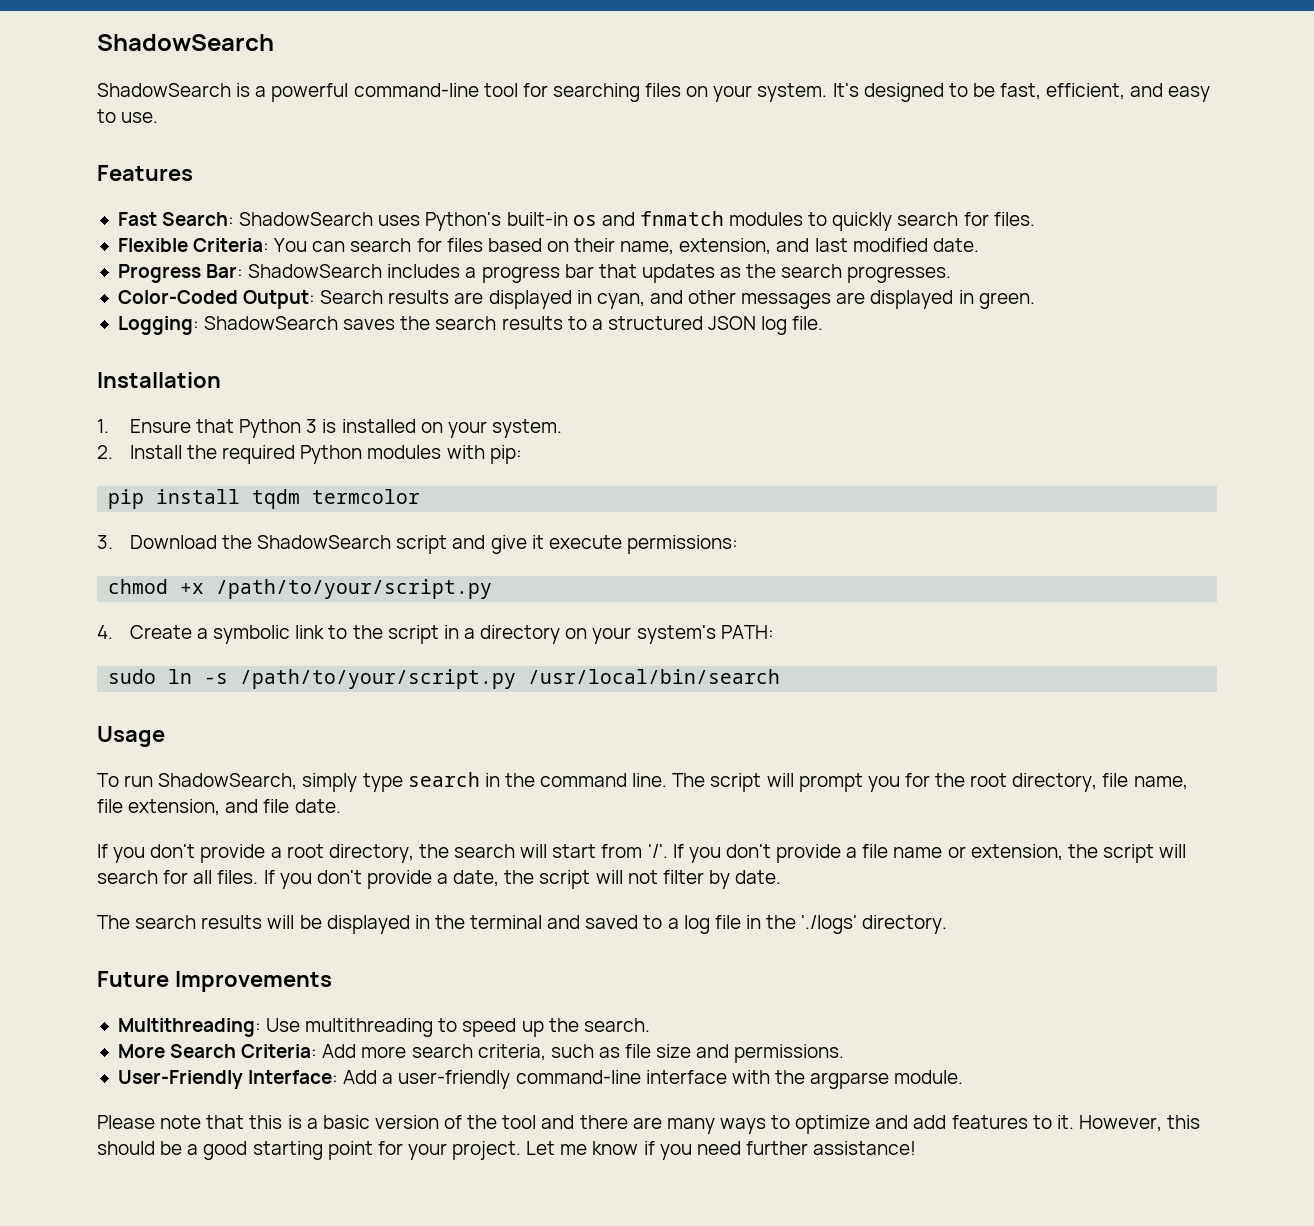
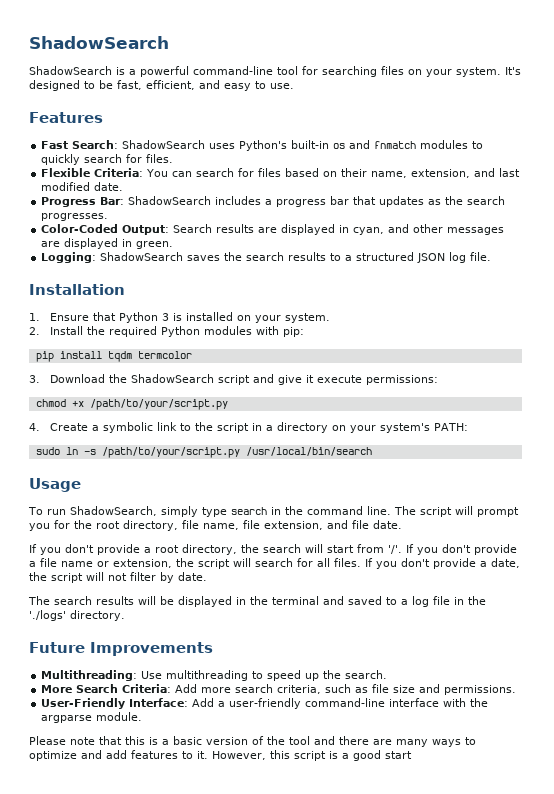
- However, this should be a good starting point for your project. Let me know if you need further assistance!
+ However, this script is a good start

